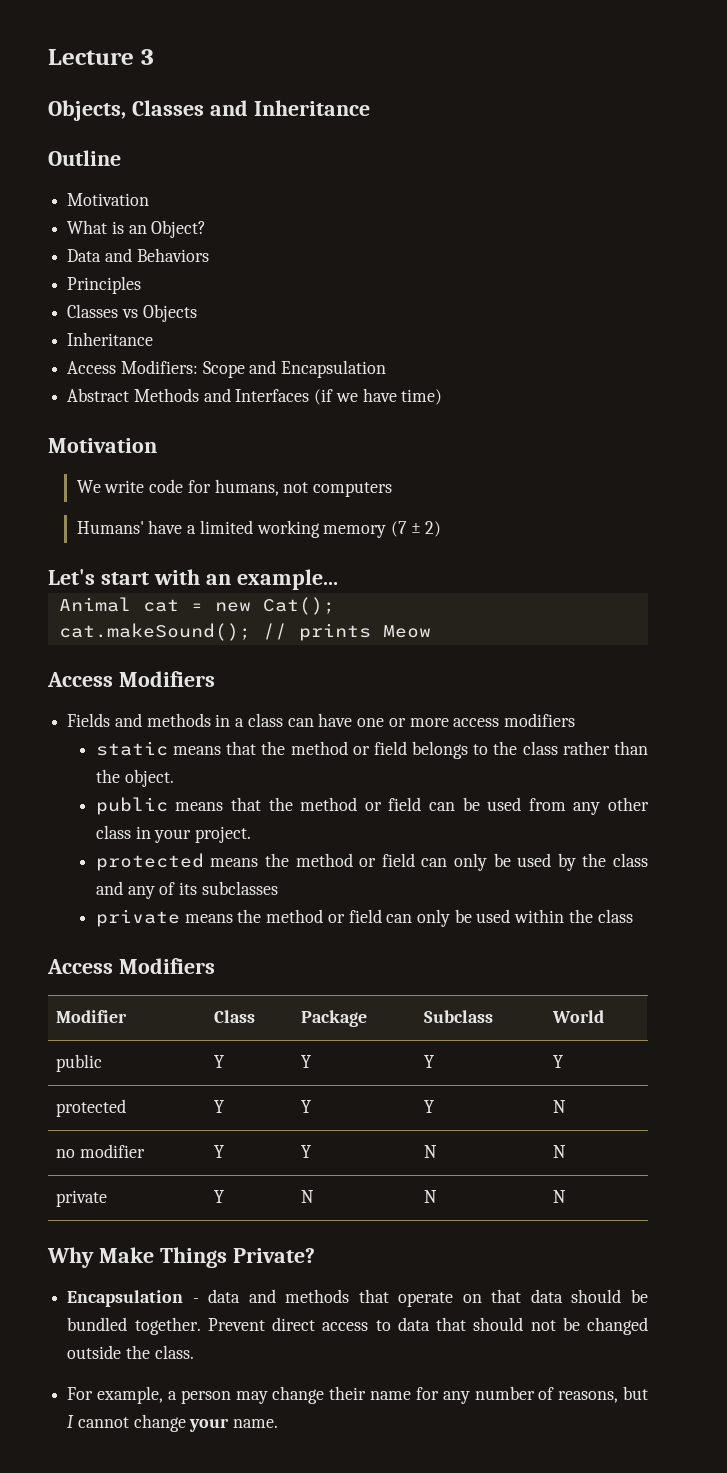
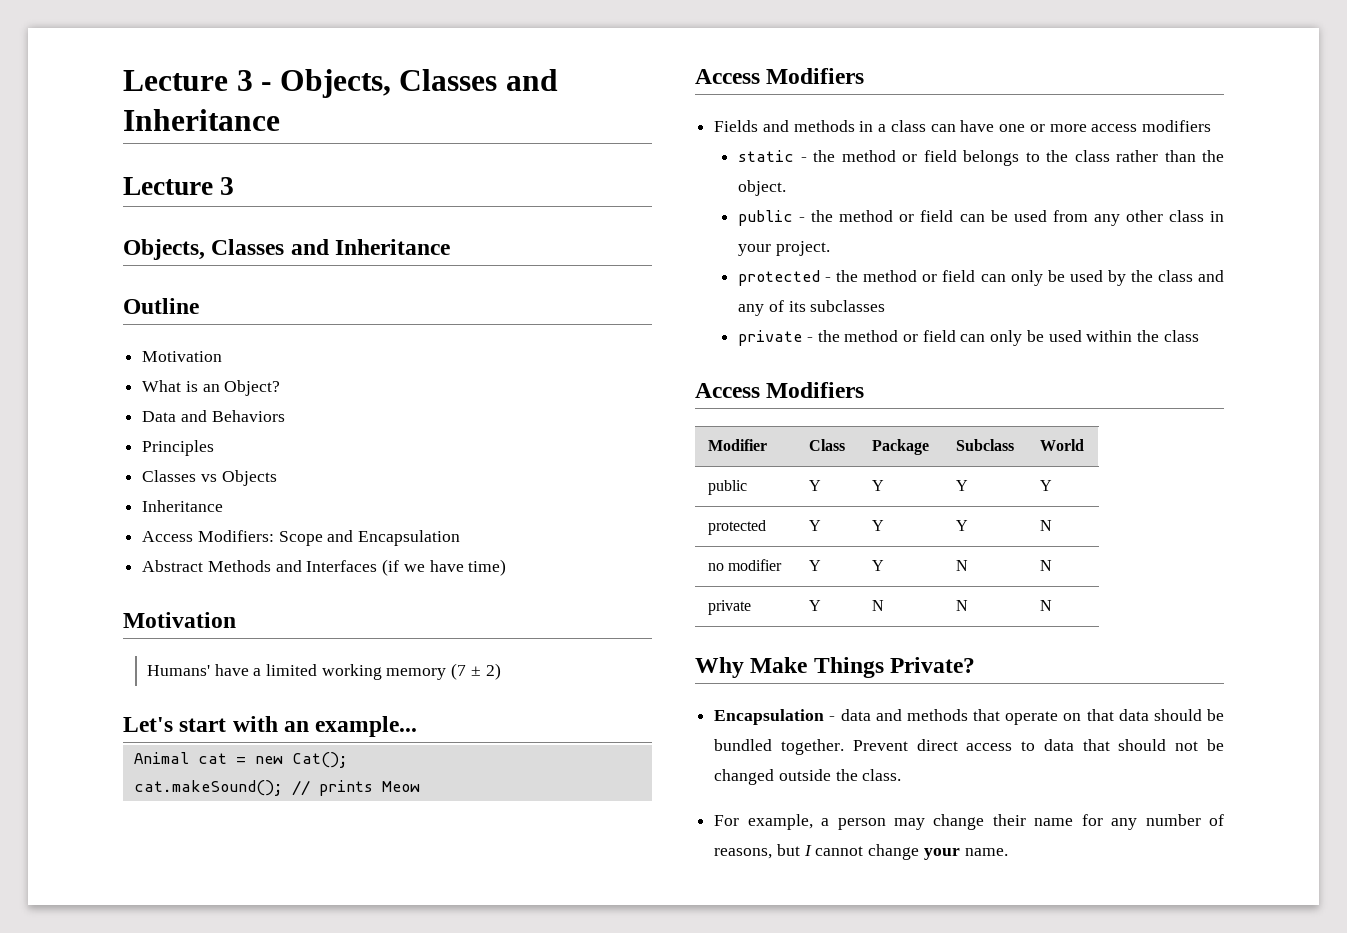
+ Lecture 3 - Objects, Classes and Inheritance
- We write code for humans, not computers
- static means that the method or field belongs to the class rather than the object.
+ static - the method or field belongs to the class rather than the object.
- public means that the method or field can be used from any other class in your project.
+ public - the method or field can be used from any other class in your project.
- protected means the method or field can only be used by the class and any of its subclasses
+ protected - the method or field can only be used by the class and any of its subclasses
- private means the method or field can only be used within the class
+ private - the method or field can only be used within the class

